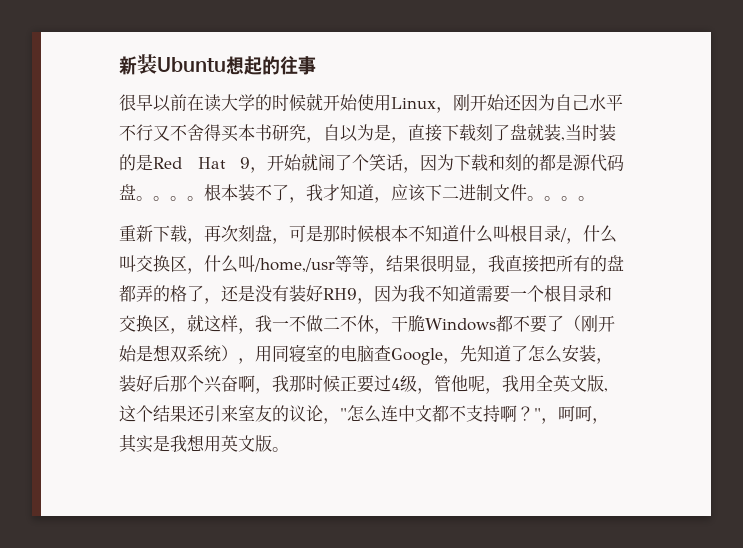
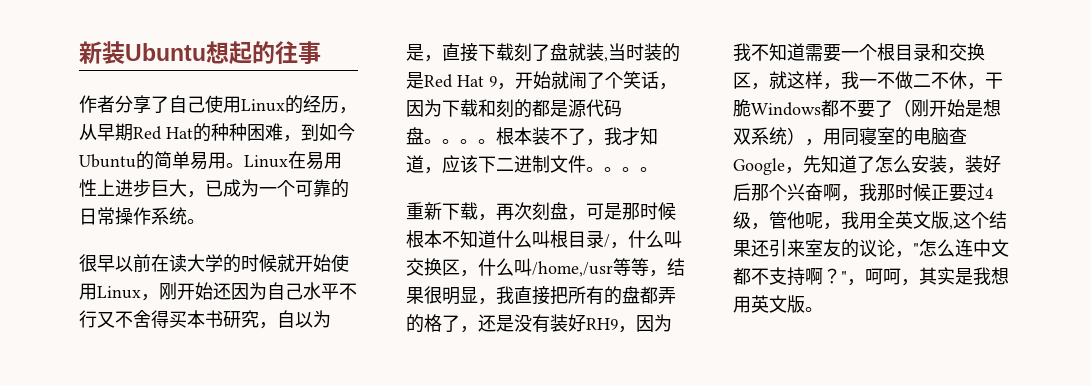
+ 作者分享了自己使用Linux的经历，从早期Red Hat的种种困难，到如今Ubuntu的简单易用。Linux在易用性上进步巨大，已成为一个可靠的日常操作系统。

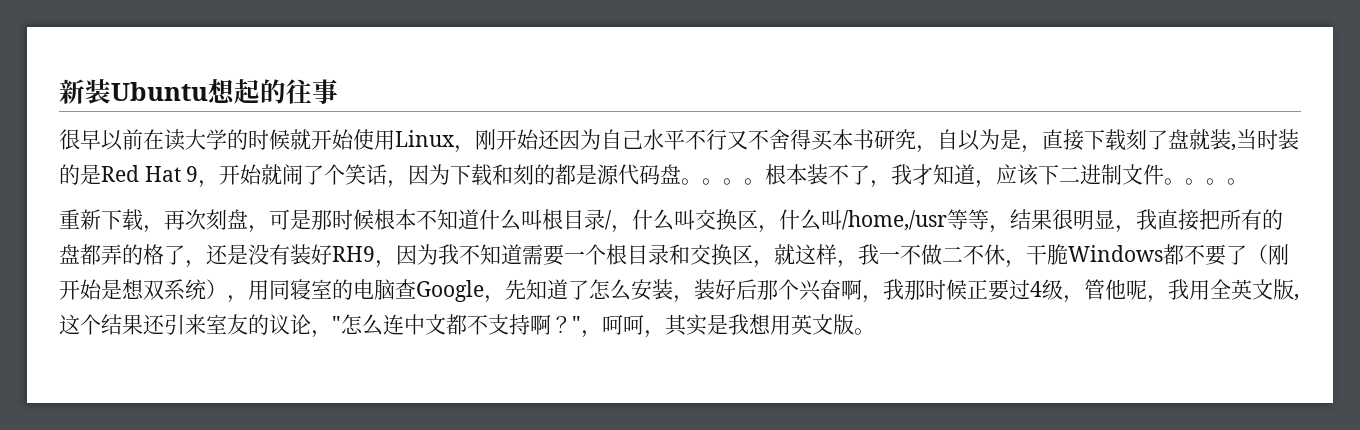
- 作者分享了自己使用Linux的经历，从早期Red Hat的种种困难，到如今Ubuntu的简单易用。Linux在易用性上进步巨大，已成为一个可靠的日常操作系统。

